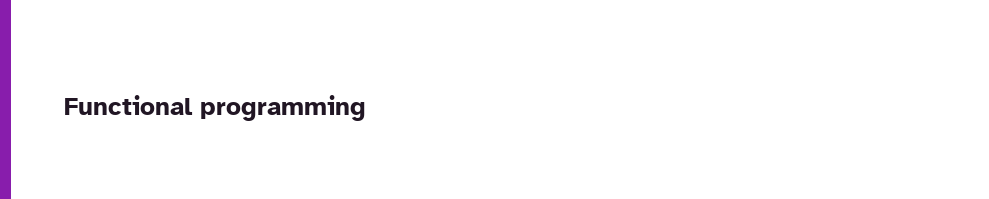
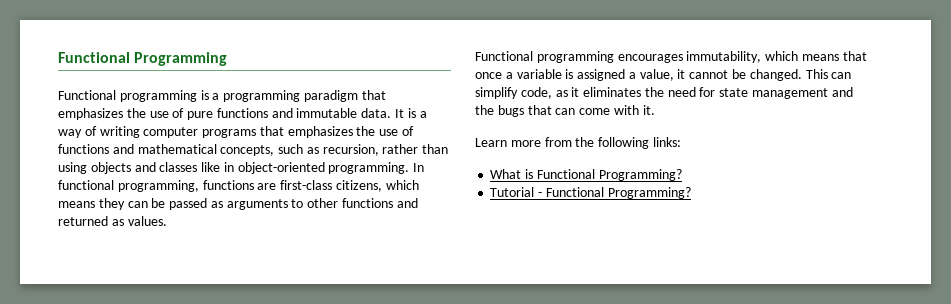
- Functional programming
+ Functional Programming
+ Functional programming is a programming paradigm that emphasizes the use of pure functions and immutable data. It is a way of writing computer programs that emphasizes the use of functions and mathematical concepts, such as recursion, rather than using objects and classes like in object-oriented programming. In functional programming, functions are first-class citizens, which means they can be passed as arguments to other functions and returned as values.
+ Functional programming encourages immutability, which means that once a variable is assigned a value, it cannot be changed. This can simplify code, as it eliminates the need for state management and the bugs that can come with it.
+ Learn more from the following links:
+ What is Functional Programming?
+ Tutorial - Functional Programming?

